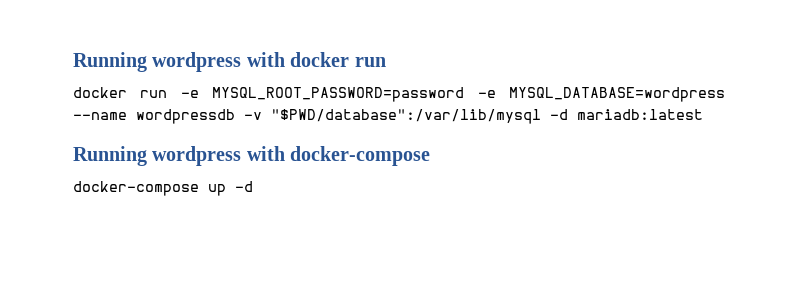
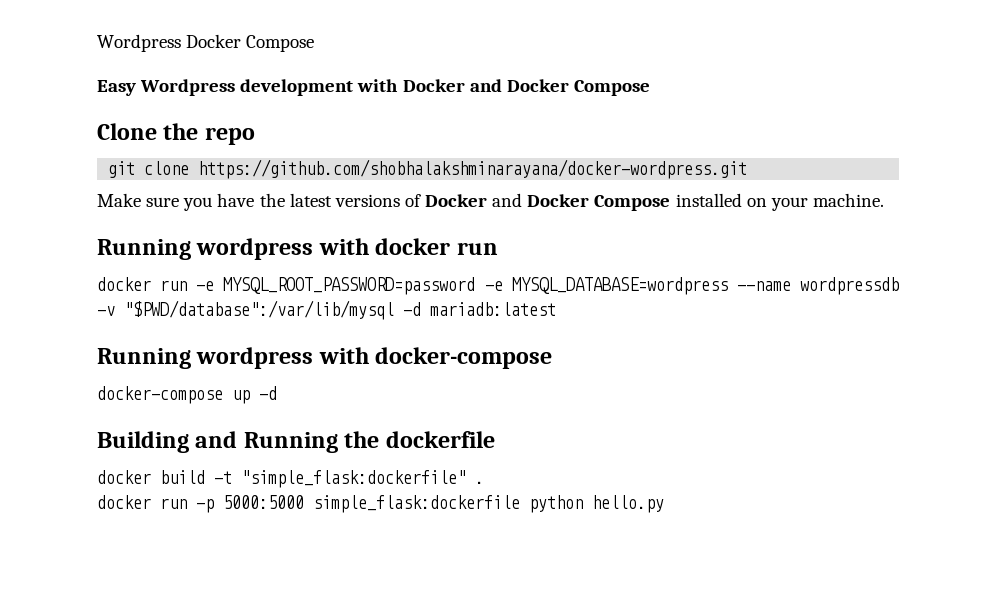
+ Wordpress Docker Compose
+ Easy Wordpress development with Docker and Docker Compose
+ Clone the repo
+ git clone https://github.com/shobhalakshminarayana/docker-wordpress.git
+ Make sure you have the latest versions of Docker and Docker Compose installed on your machine.
+ Building and Running the dockerfile
+ docker build -t "simple_flask:dockerfile" .
+ docker run -p 5000:5000 simple_flask:dockerfile python hello.py

